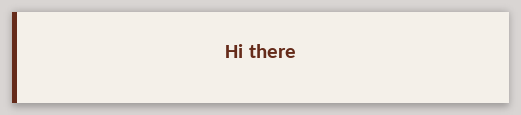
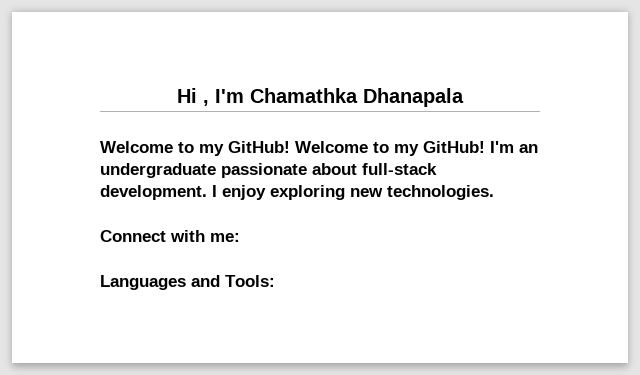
- Hi there
+ Hi , I'm Chamathka Dhanapala
+ Welcome to my GitHub! Welcome to my GitHub! I'm an undergraduate passionate about full-stack development. I enjoy exploring new technologies.
+ Connect with me:
+ Languages and Tools:

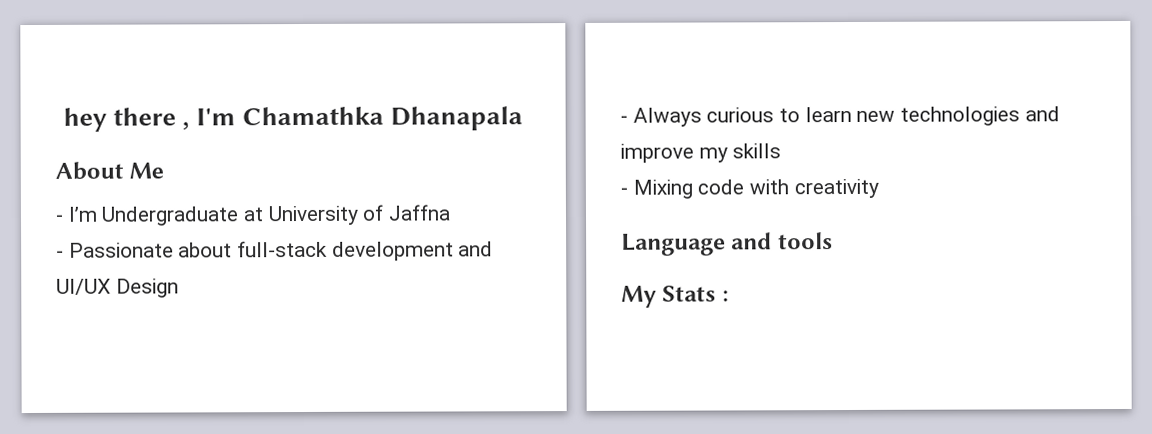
- Hi , I'm Chamathka Dhanapala
+ hey there , I'm Chamathka Dhanapala
- Welcome to my GitHub! Welcome to my GitHub! I'm an undergraduate passionate about full-stack development. I enjoy exploring new technologies.
- Connect with me:
- Languages and Tools:
+ About Me
+ - I’m Undergraduate at University of Jaffna
+ - Passionate about full-stack development and UI/UX Design
+ - Always curious to learn new technologies and improve my skills
+ - Mixing code with creativity
+ Language and tools
+ My Stats :

